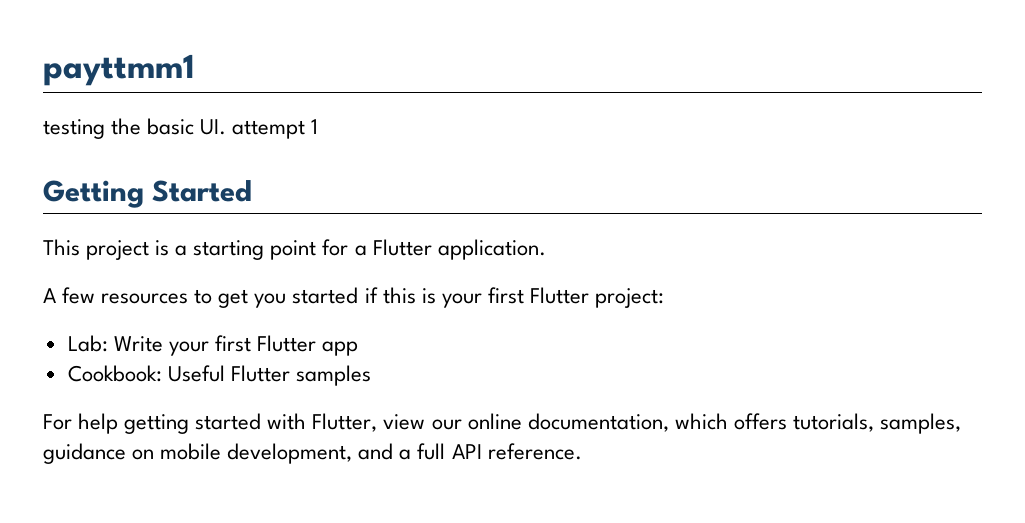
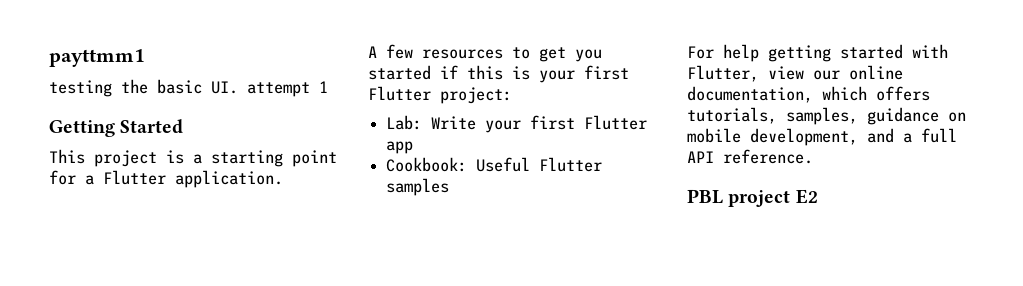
+ PBL project E2

